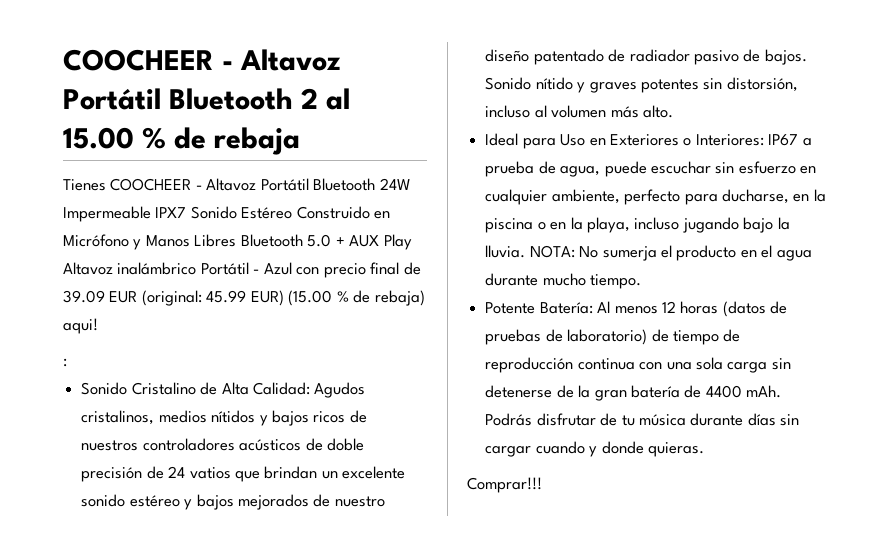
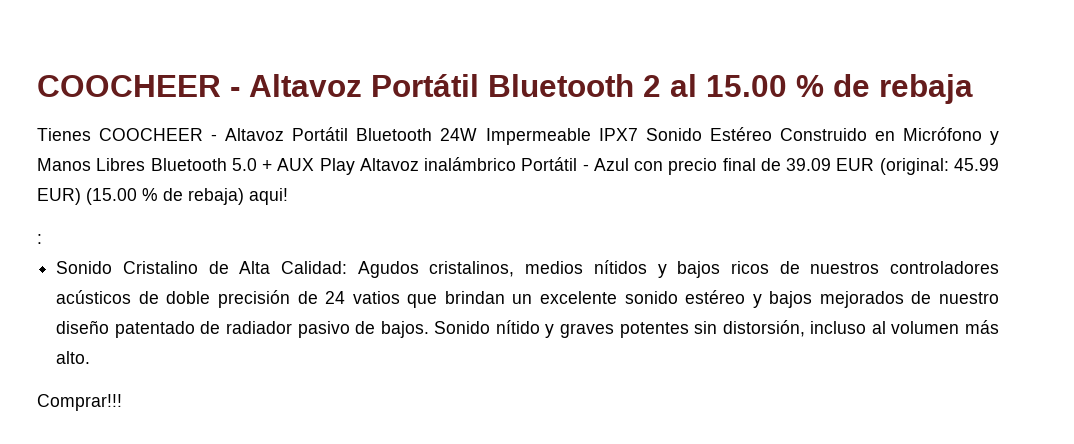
- Ideal para Uso en Exteriores o Interiores: IP67 a prueba de agua, puede escuchar sin esfuerzo en cualquier ambiente, perfecto para ducharse, en la piscina o en la playa, incluso jugando bajo la lluvia. NOTA: No sumerja el producto en el agua durante mucho tiempo.
- Potente Batería: Al menos 12 horas (datos de pruebas de laboratorio) de tiempo de reproducción continua con una sola carga sin detenerse de la gran batería de 4400 mAh. Podrás disfrutar de tu música durante días sin cargar cuando y donde quieras.

